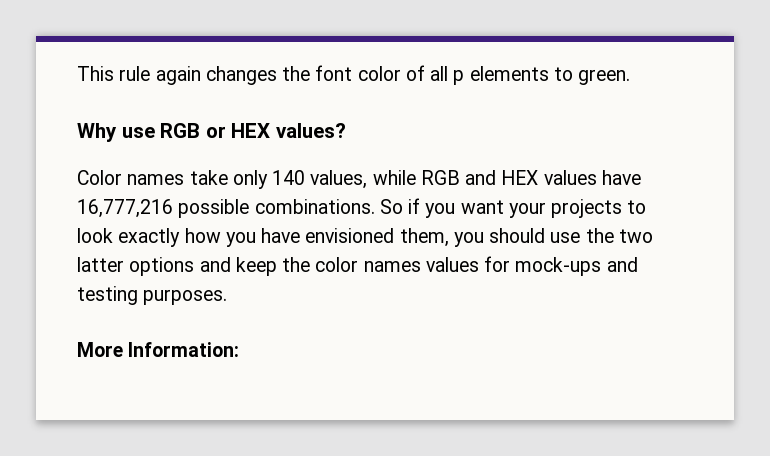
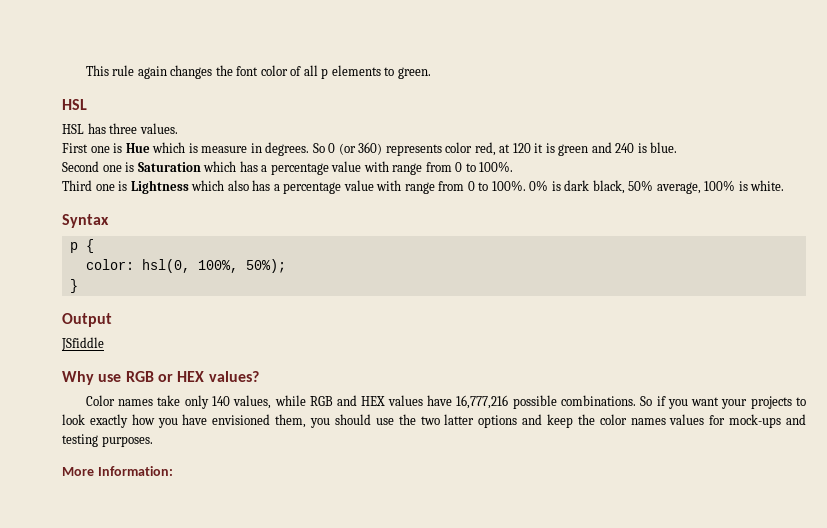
  This rule again changes the font color of all p elements to green.
+ HSL
+ HSL has three values.
+ First one is Hue which is measure in degrees. So 0 (or 360) represents color red, at 120 it is green and 240 is blue.
+ Second one is Saturation which has a percentage value with range from 0 to 100%.
+ Third one is Lightness which also has a percentage value with range from 0 to 100%. 0% is dark black, 50% average, 100% is white.
+ Syntax
+ p {
+ color: hsl(0, 100%, 50%);
+ }
+ Output
+ JSfiddle

